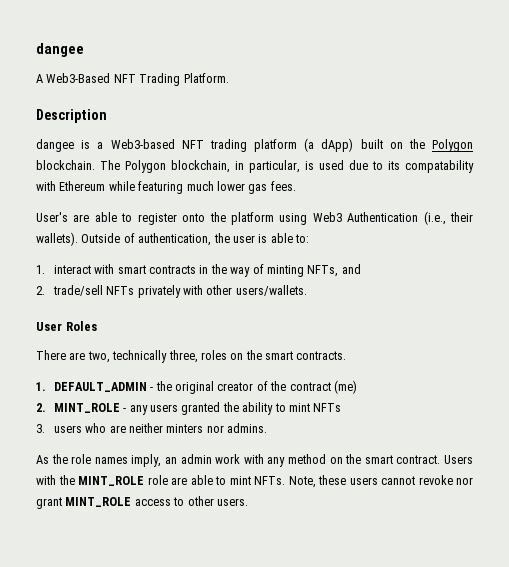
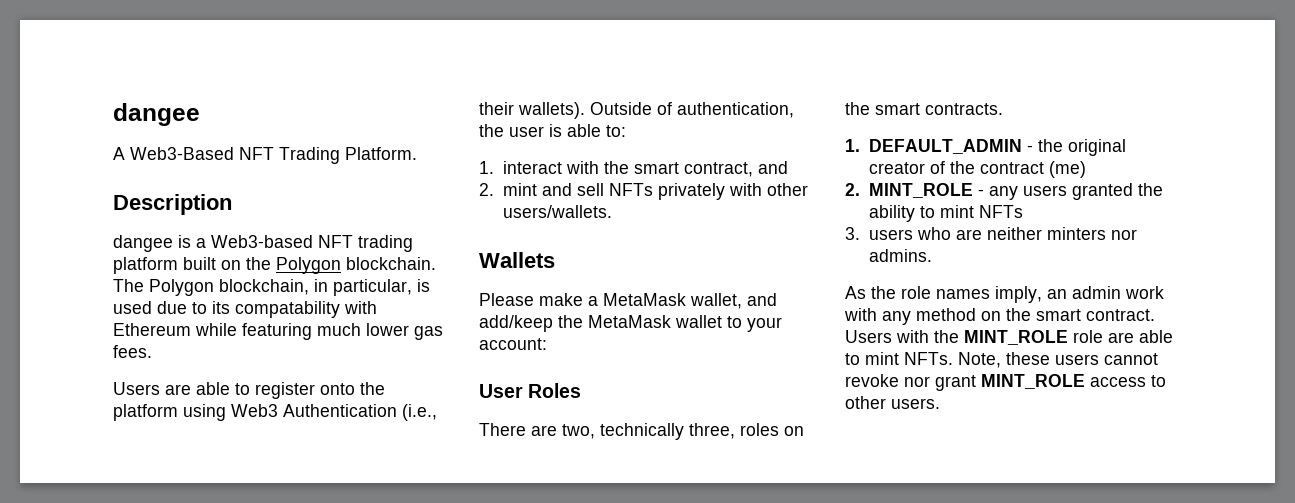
- dangee is a Web3-based NFT trading platform (a dApp) built on the Polygon blockchain.
+ dangee is a Web3-based NFT trading platform built on the Polygon blockchain.
- User's are able to register onto the platform using Web3 Authentication (i.e., their wallets).
+ Users are able to register onto the platform using Web3 Authentication (i.e., their wallets).
- 1. interact with smart contracts in the way of minting NFTs, and
+ 1. interact with the smart contract, and
- 2. trade/sell NFTs privately with other users/wallets.
+ 2. mint and sell NFTs privately with other users/wallets.
+ Wallets
+ Please make a MetaMask wallet, and add/keep the MetaMask wallet to your account:

